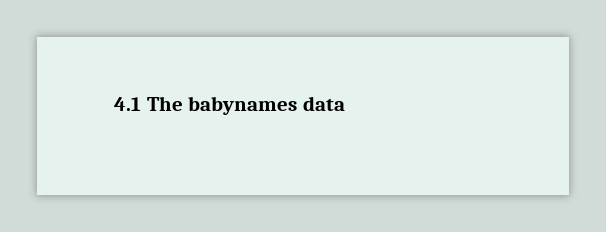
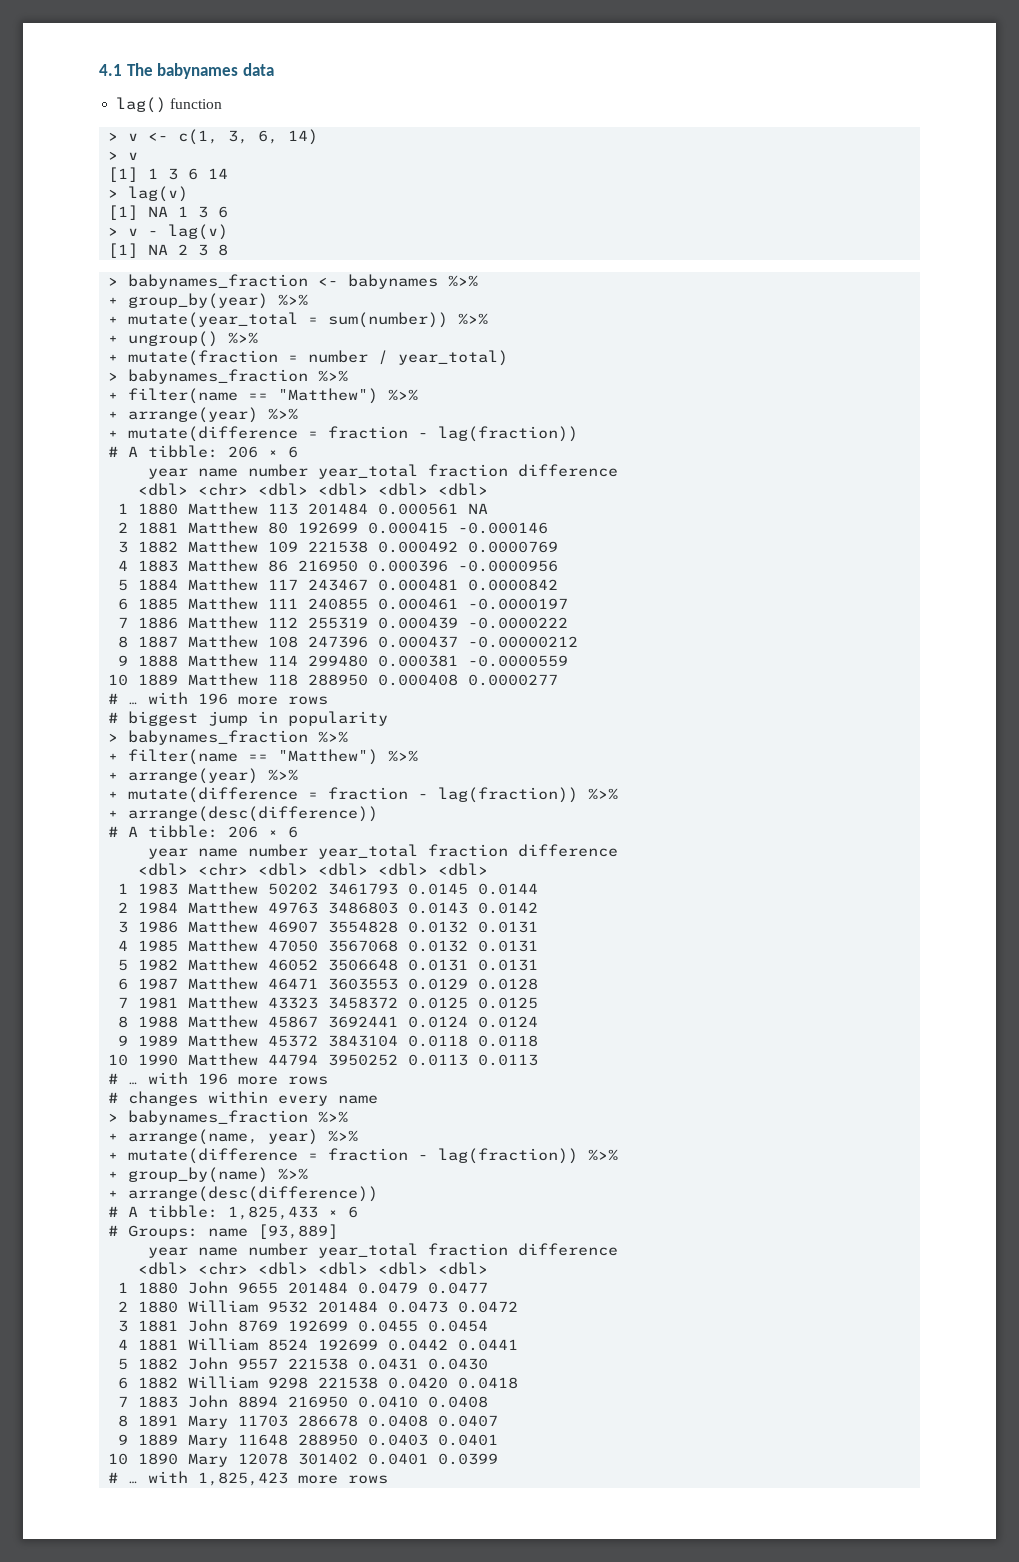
+ lag() function
+ > v <- c(1, 3, 6, 14)
+ > v
+ [1] 1 3 6 14
+ > lag(v)
+ [1] NA 1 3 6
+ > v - lag(v)
+ [1] NA 2 3 8
+ > babynames_fraction <- babynames %>%
+ + group_by(year) %>%
+ + mutate(year_total = sum(number)) %>%
+ + ungroup() %>%
+ + mutate(fraction = number / year_total)
+ > babynames_fraction %>%
+ + filter(name == "Matthew") %>%
+ + arrange(year) %>%
+ + mutate(difference = fraction - lag(fraction))
+ # A tibble: 206 × 6
+ year name number year_total fraction difference
+ <dbl> <chr> <dbl> <dbl> <dbl> <dbl>
+ 1 1880 Matthew 113 201484 0.000561 NA
+ 2 1881 Matthew 80 192699 0.000415 -0.000146
+ 3 1882 Matthew 109 221538 0.000492 0.0000769
+ 4 1883 Matthew 86 216950 0.000396 -0.0000956
+ 5 1884 Matthew 117 243467 0.000481 0.0000842
+ 6 1885 Matthew 111 240855 0.000461 -0.0000197
+ 7 1886 Matthew 112 255319 0.000439 -0.0000222
+ 8 1887 Matthew 108 247396 0.000437 -0.00000212
+ 9 1888 Matthew 114 299480 0.000381 -0.0000559
+ 10 1889 Matthew 118 288950 0.000408 0.0000277
+ # … with 196 more rows
+ # biggest jump in popularity
+ > babynames_fraction %>%
+ + filter(name == "Matthew") %>%
+ + arrange(year) %>%
+ + mutate(difference = fraction - lag(fraction)) %>%
+ + arrange(desc(difference))
+ # A tibble: 206 × 6
+ year name number year_total fraction difference
+ <dbl> <chr> <dbl> <dbl> <dbl> <dbl>
+ 1 1983 Matthew 50202 3461793 0.0145 0.0144
+ 2 1984 Matthew 49763 3486803 0.0143 0.0142
+ 3 1986 Matthew 46907 3554828 0.0132 0.0131
+ 4 1985 Matthew 47050 3567068 0.0132 0.0131
+ 5 1982 Matthew 46052 3506648 0.0131 0.0131
+ 6 1987 Matthew 46471 3603553 0.0129 0.0128
+ 7 1981 Matthew 43323 3458372 0.0125 0.0125
+ 8 1988 Matthew 45867 3692441 0.0124 0.0124
+ 9 1989 Matthew 45372 3843104 0.0118 0.0118
+ 10 1990 Matthew 44794 3950252 0.0113 0.0113
+ # … with 196 more rows
+ # changes within every name
+ > babynames_fraction %>%
+ + arrange(name, year) %>%
+ + mutate(difference = fraction - lag(fraction)) %>%
+ + group_by(name) %>%
+ + arrange(desc(difference))
+ # A tibble: 1,825,433 × 6
+ # Groups: name [93,889]
+ year name number year_total fraction difference
+ <dbl> <chr> <dbl> <dbl> <dbl> <dbl>
+ 1 1880 John 9655 201484 0.0479 0.0477
+ 2 1880 William 9532 201484 0.0473 0.0472
+ 3 1881 John 8769 192699 0.0455 0.0454
+ 4 1881 William 8524 192699 0.0442 0.0441
+ 5 1882 John 9557 221538 0.0431 0.0430
+ 6 1882 William 9298 221538 0.0420 0.0418
+ 7 1883 John 8894 216950 0.0410 0.0408
+ 8 1891 Mary 11703 286678 0.0408 0.0407
+ 9 1889 Mary 11648 288950 0.0403 0.0401
+ 10 1890 Mary 12078 301402 0.0401 0.0399
+ # … with 1,825,423 more rows

